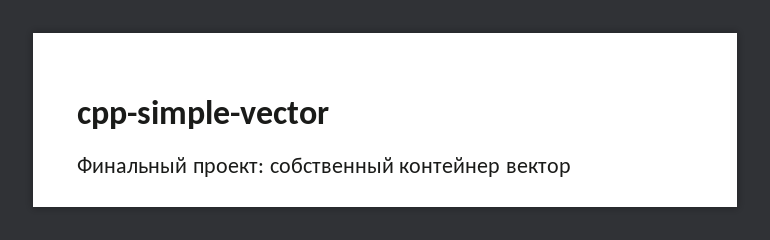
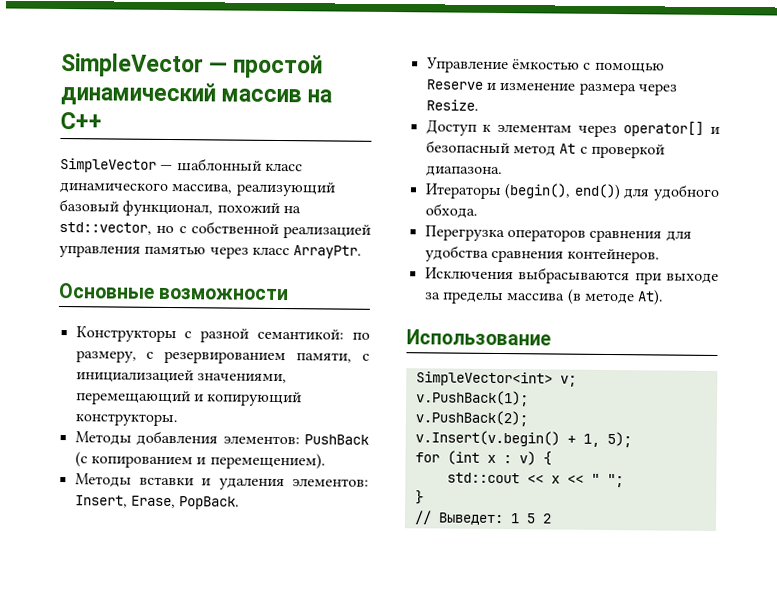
- cpp-simple-vector
- Финальный проект: собственный контейнер вектор
+ SimpleVector — простой динамический массив на C++
+ SimpleVector — шаблонный класс динамического массива, реализующий базовый функционал, похожий на std::vector, но с собственной реализацией управления памятью через класс ArrayPtr.
+ Основные возможности
+ Конструкторы с разной семантикой: по размеру, с резервированием памяти, с инициализацией значениями, перемещающий и копирующий конструкторы.
+ Методы добавления элементов: PushBack (с копированием и перемещением).
+ Методы вставки и удаления элементов: Insert, Erase, PopBack.
+ Управление ёмкостью с помощью Reserve и изменение размера через Resize.
+ Доступ к элементам через operator[] и безопасный метод At с проверкой диапазона.
+ Итераторы (begin(), end()) для удобного обхода.
+ Перегрузка операторов сравнения для удобства сравнения контейнеров.
+ Исключения выбрасываются при выходе за пределы массива (в методе At).
+ Использование
+ SimpleVector<int> v;
+ v.PushBack(1);
+ v.PushBack(2);
+ v.Insert(v.begin() + 1, 5);
+ for (int x : v) {
+ std::cout << x << " ";
+ }
+ // Выведет: 1 5 2

